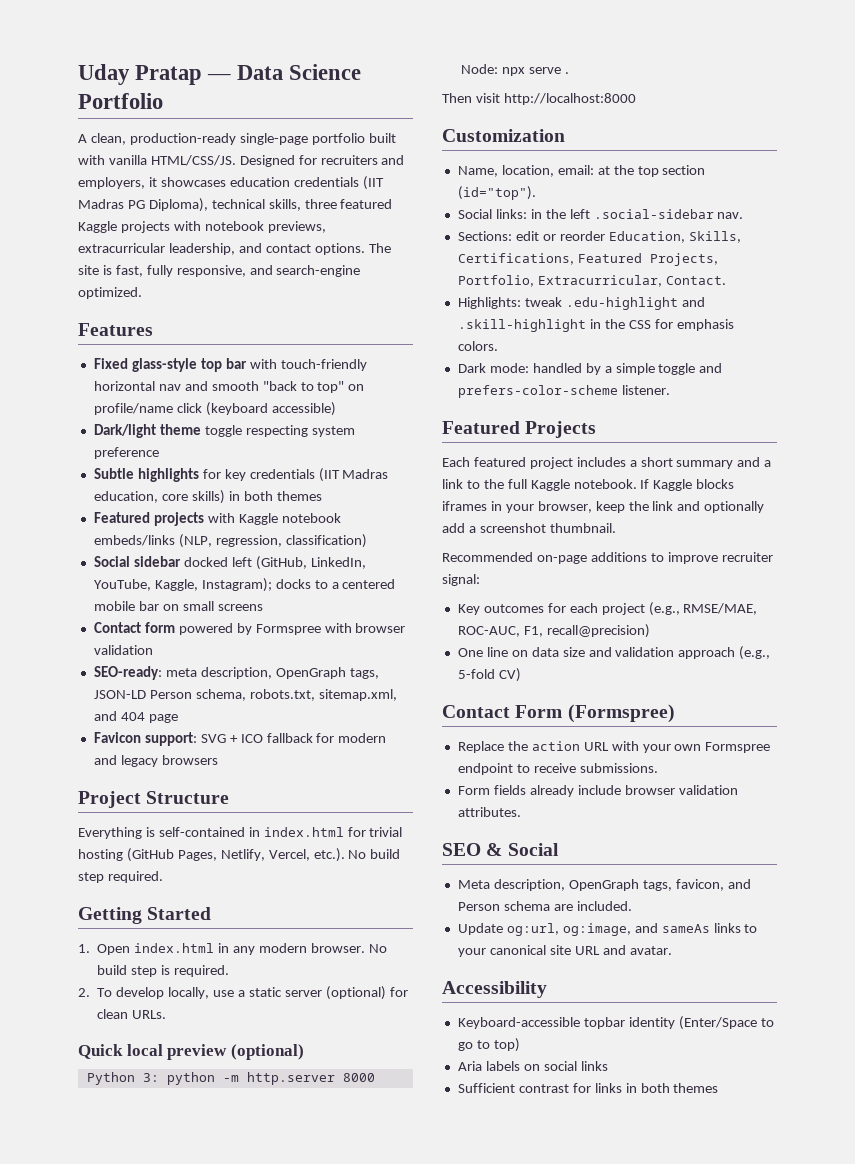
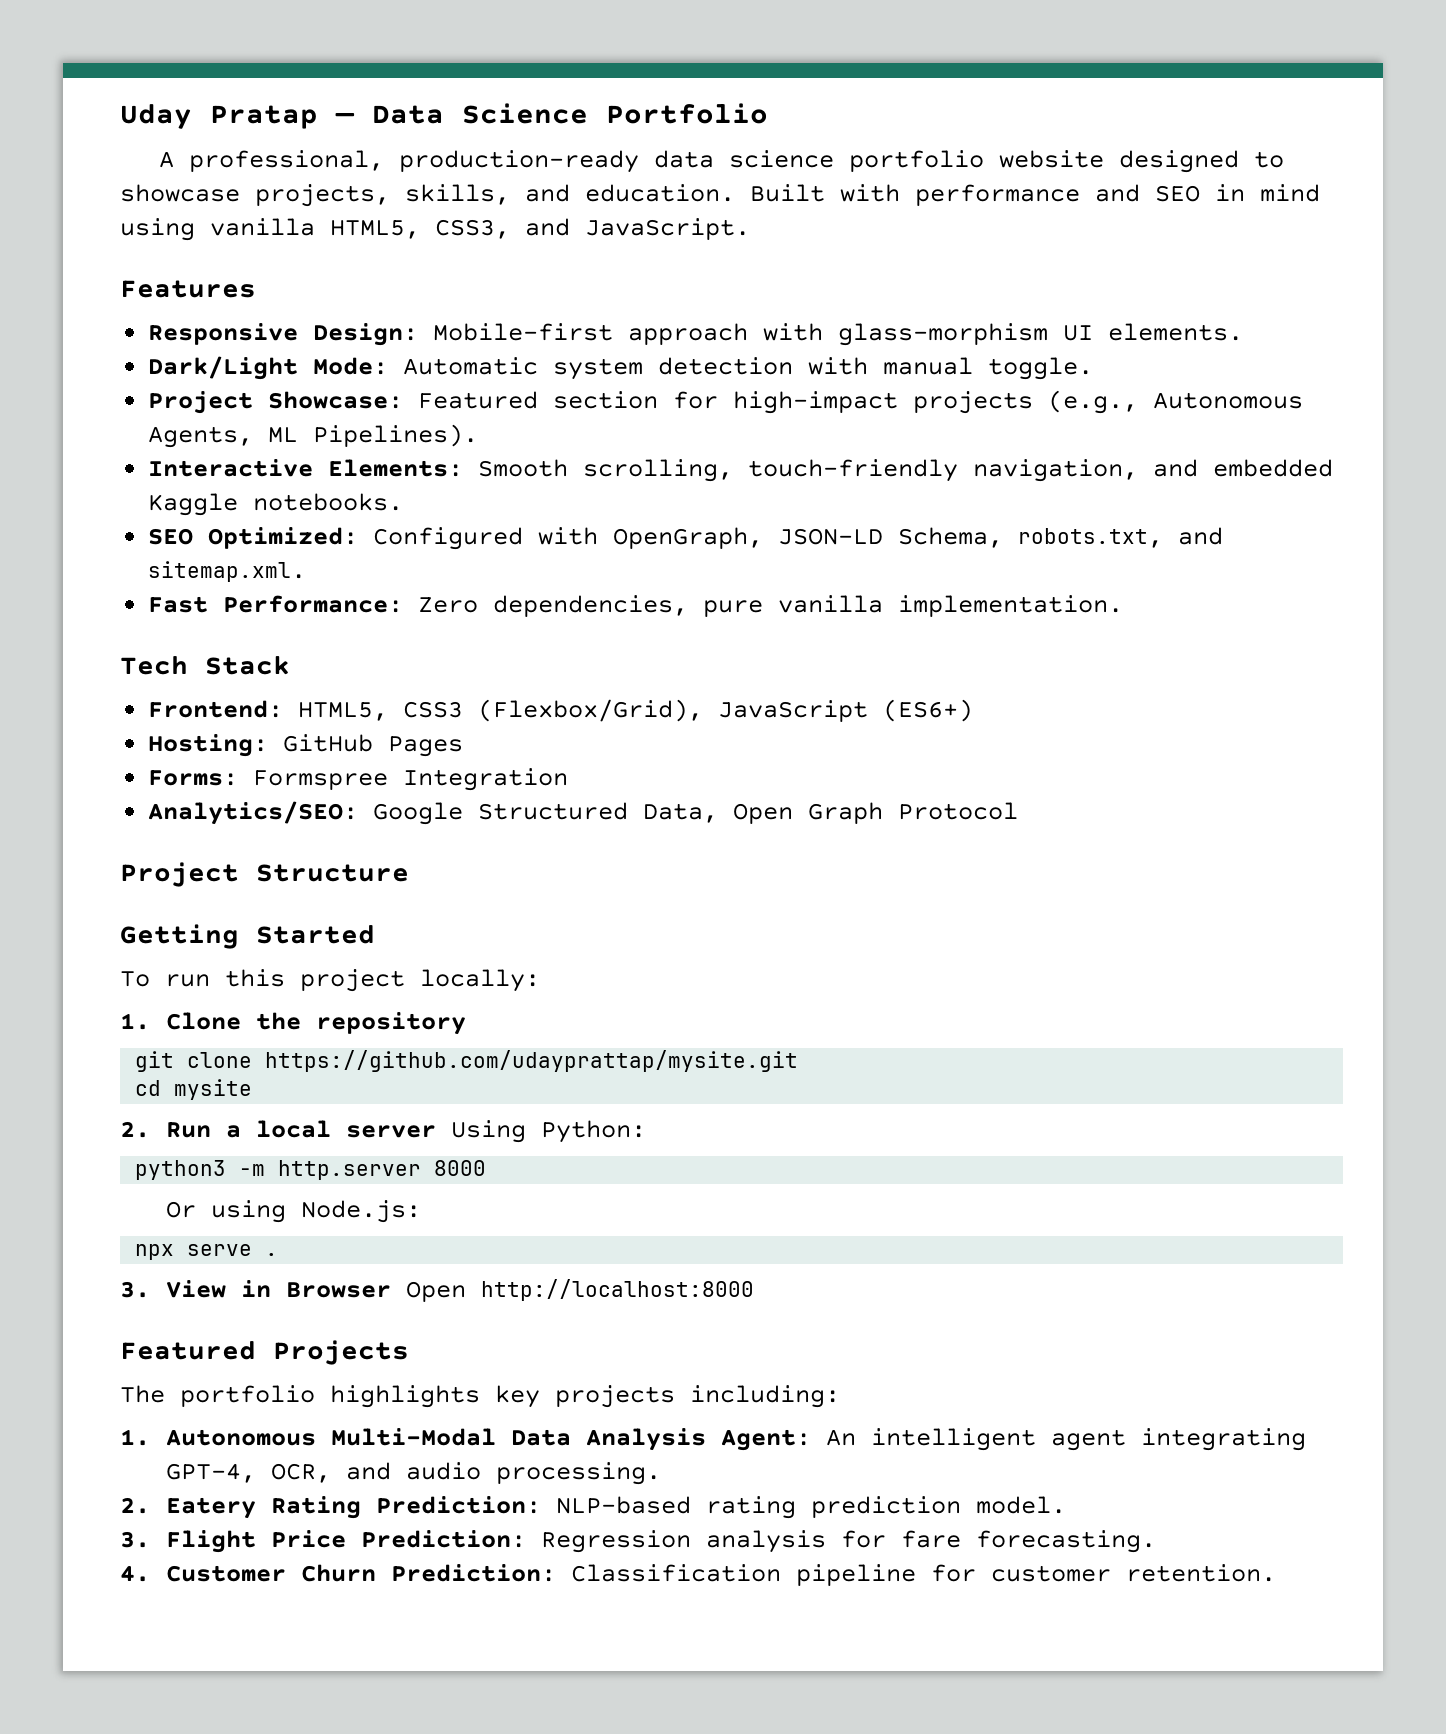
- A clean, production-ready single-page portfolio built with vanilla HTML/CSS/JS. Designed for recruiters and employers, it showcases education credentials (IIT Madras PG Diploma), technical skills, three featured Kaggle projects with notebook previews, extracurricular leadership, and contact options. The site is fast, fully responsive, and search-engine optimized.
+ A professional, production-ready data science portfolio website designed to showcase projects, skills, and education. Built with performance and SEO in mind using vanilla HTML5, CSS3, and JavaScript.
  Features
- Fixed glass-style top bar with touch-friendly horizontal nav and smooth "back to top" on profile/name click (keyboard accessible)
- Dark/light theme toggle respecting system preference
- Subtle highlights for key credentials (IIT Madras education, core skills) in both themes
- Featured projects with Kaggle notebook embeds/links (NLP, regression, classification)
- Social sidebar docked left (GitHub, LinkedIn, YouTube, Kaggle, Instagram); docks to a centered mobile bar on small screens
- Contact form powered by Formspree with browser validation
- SEO-ready: meta description, OpenGraph tags, JSON-LD Person schema, robots.txt, sitemap.xml, and 404 page
- Favicon support: SVG + ICO fallback for modern and legacy browsers
+ Responsive Design: Mobile-first approach with glass-morphism UI elements.
+ Dark/Light Mode: Automatic system detection with manual toggle.
+ Project Showcase: Featured section for high-impact projects (e.g., Autonomous Agents, ML Pipelines).
+ Interactive Elements: Smooth scrolling, touch-friendly navigation, and embedded Kaggle notebooks.
+ SEO Optimized: Configured with OpenGraph, JSON-LD Schema, robots.txt, and sitemap.xml.
+ Fast Performance: Zero dependencies, pure vanilla implementation.
+ Tech Stack
+ Frontend: HTML5, CSS3 (Flexbox/Grid), JavaScript (ES6+)
+ Hosting: GitHub Pages
+ Forms: Formspree Integration
+ Analytics/SEO: Google Structured Data, Open Graph Protocol
  Project Structure
- Everything is self-contained in index.html for trivial hosting (GitHub Pages, Netlify, Vercel, etc.). No build step required.
  Getting Started
- 1. Open index.html in any modern browser. No build step is required.
- 2. To develop locally, use a static server (optional) for clean URLs.
- Quick local preview (optional)
- Python 3: python -m http.server 8000
+ To run this project locally:
+ 1. Clone the repository
+ git clone https://github.com/udayprattap/mysite.git
+ cd mysite
+ 2. Run a local server Using Python:
+ python3 -m http.server 8000
- Node: npx serve .
+ Or using Node.js:
+ npx serve .
- Then visit http://localhost:8000
- Customization
- Name, location, email: at the top section (id="top").
- Social links: in the left .social-sidebar nav.
- Sections: edit or reorder Education, Skills, Certifications, Featured Projects, Portfolio, Extracurricular, Contact.
- Highlights: tweak .edu-highlight and .skill-highlight in the CSS for emphasis colors.
- Dark mode: handled by a simple toggle and prefers-color-scheme listener.
+ 3. View in Browser Open http://localhost:8000
  Featured Projects
- Each featured project includes a short summary and a link to the full Kaggle notebook. If Kaggle blocks iframes in your browser, keep the link and optionally add a screenshot thumbnail.
- Recommended on-page additions to improve recruiter signal:
- Key outcomes for each project (e.g., RMSE/MAE, ROC-AUC, F1, recall@precision)
- One line on data size and validation approach (e.g., 5-fold CV)
- Contact Form (Formspree)
- Replace the action URL with your own Formspree endpoint to receive submissions.
- Form fields already include browser validation attributes.
- SEO & Social
- Meta description, OpenGraph tags, favicon, and Person schema are included.
- Update og:url, og:image, and sameAs links to your canonical site URL and avatar.
- Accessibility
- Keyboard-accessible topbar identity (Enter/Space to go to top)
- Aria labels on social links
- Sufficient contrast for links in both themes
+ The portfolio highlights key projects including:
+ 1. Autonomous Multi-Modal Data Analysis Agent: An intelligent agent integrating GPT-4, OCR, and audio processing.
+ 2. Eatery Rating Prediction: NLP-based rating prediction model.
+ 3. Flight Price Prediction: Regression analysis for fare forecasting.
+ 4. Customer Churn Prediction: Classification pipeline for customer retention.

